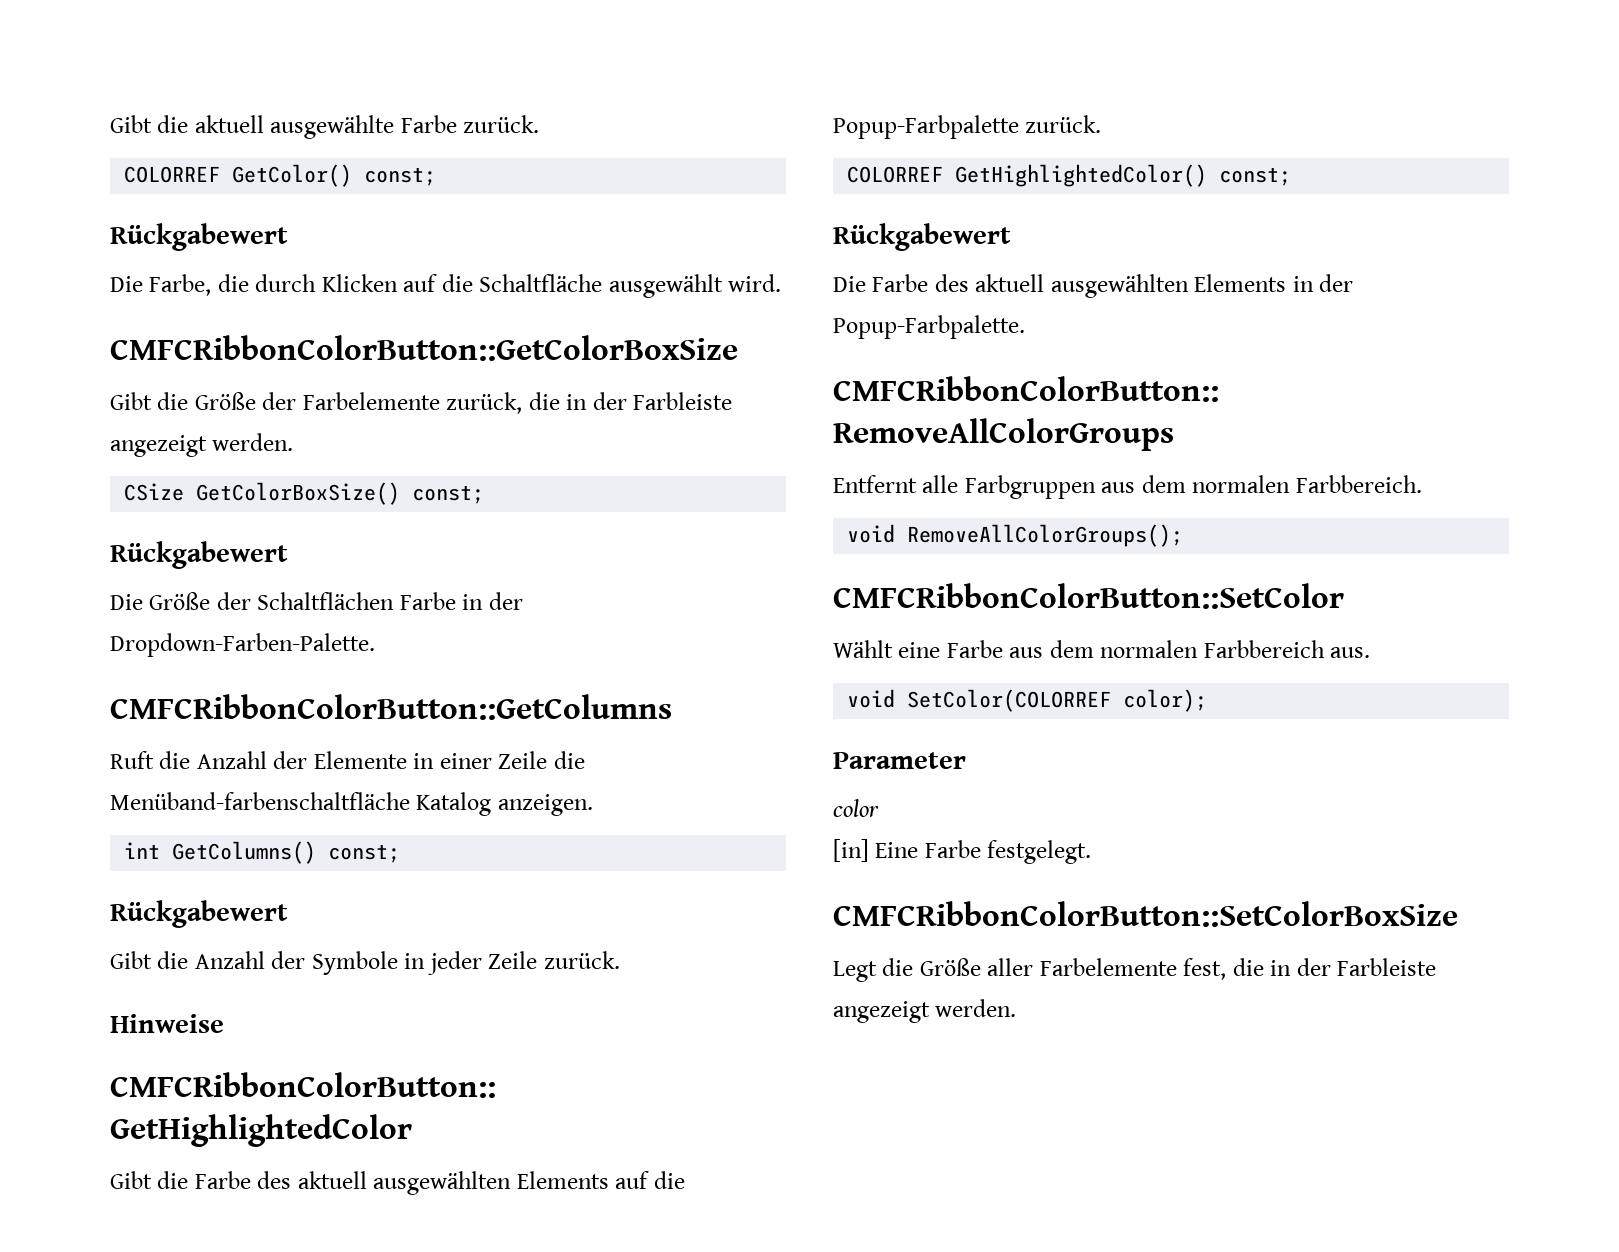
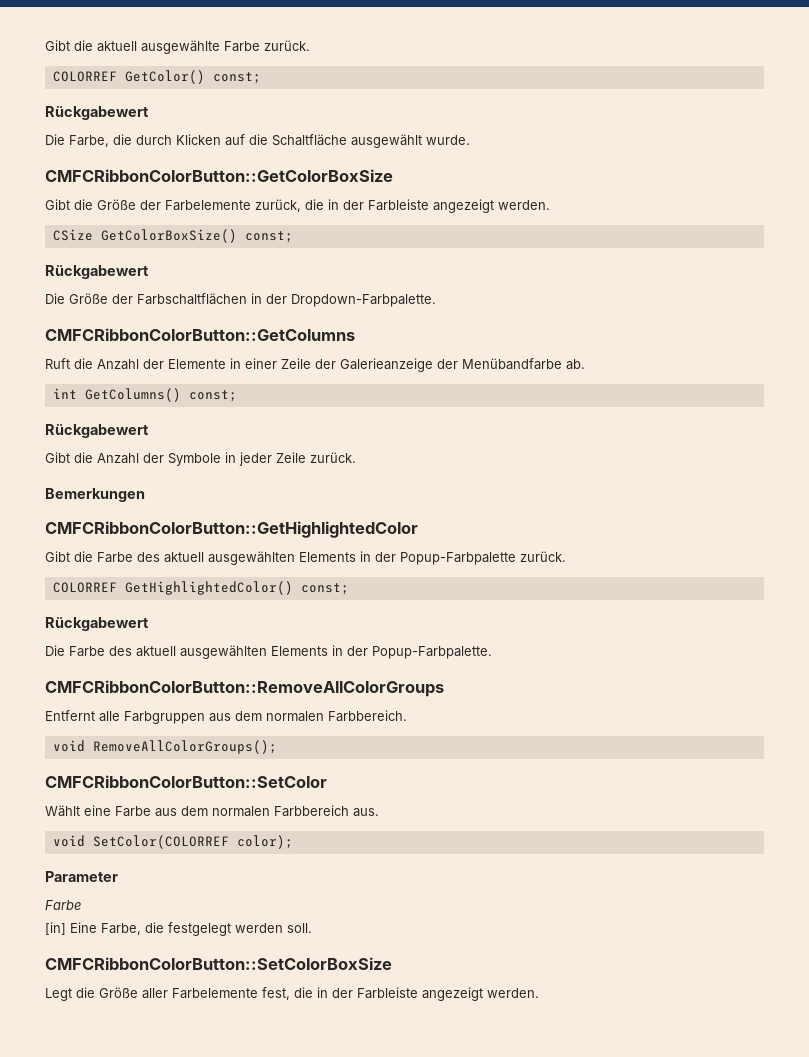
- Die Farbe, die durch Klicken auf die Schaltfläche ausgewählt wird.
+ Die Farbe, die durch Klicken auf die Schaltfläche ausgewählt wurde.
- Die Größe der Schaltflächen Farbe in der Dropdown-Farben-Palette.
+ Die Größe der Farbschaltflächen in der Dropdown-Farbpalette.
- Ruft die Anzahl der Elemente in einer Zeile die Menüband-farbenschaltfläche Katalog anzeigen.
+ Ruft die Anzahl der Elemente in einer Zeile der Galerieanzeige der Menübandfarbe ab.
- Hinweise
+ Bemerkungen
- Gibt die Farbe des aktuell ausgewählten Elements auf die Popup-Farbpalette zurück.
+ Gibt die Farbe des aktuell ausgewählten Elements in der Popup-Farbpalette zurück.
  Parameter
- color
+ Farbe
- [in] Eine Farbe festgelegt.
+ [in] Eine Farbe, die festgelegt werden soll.

